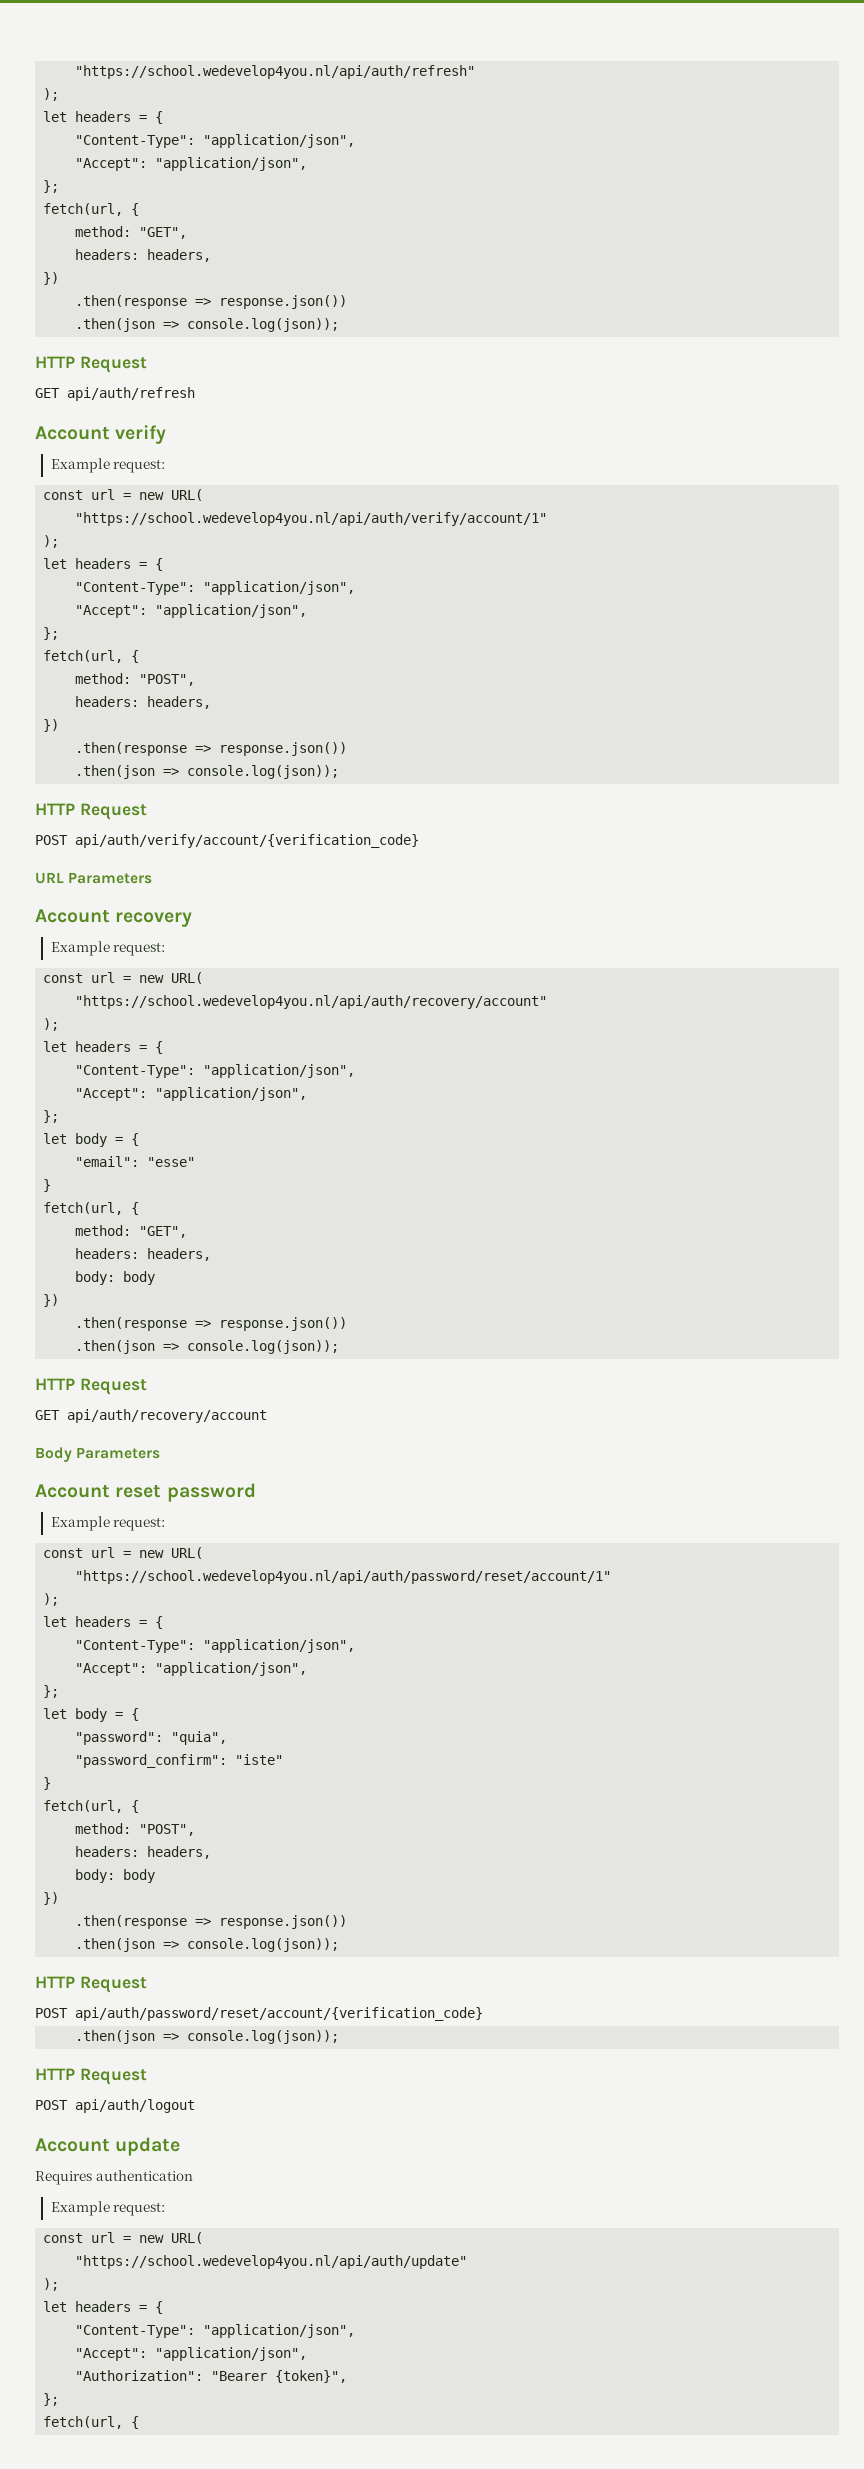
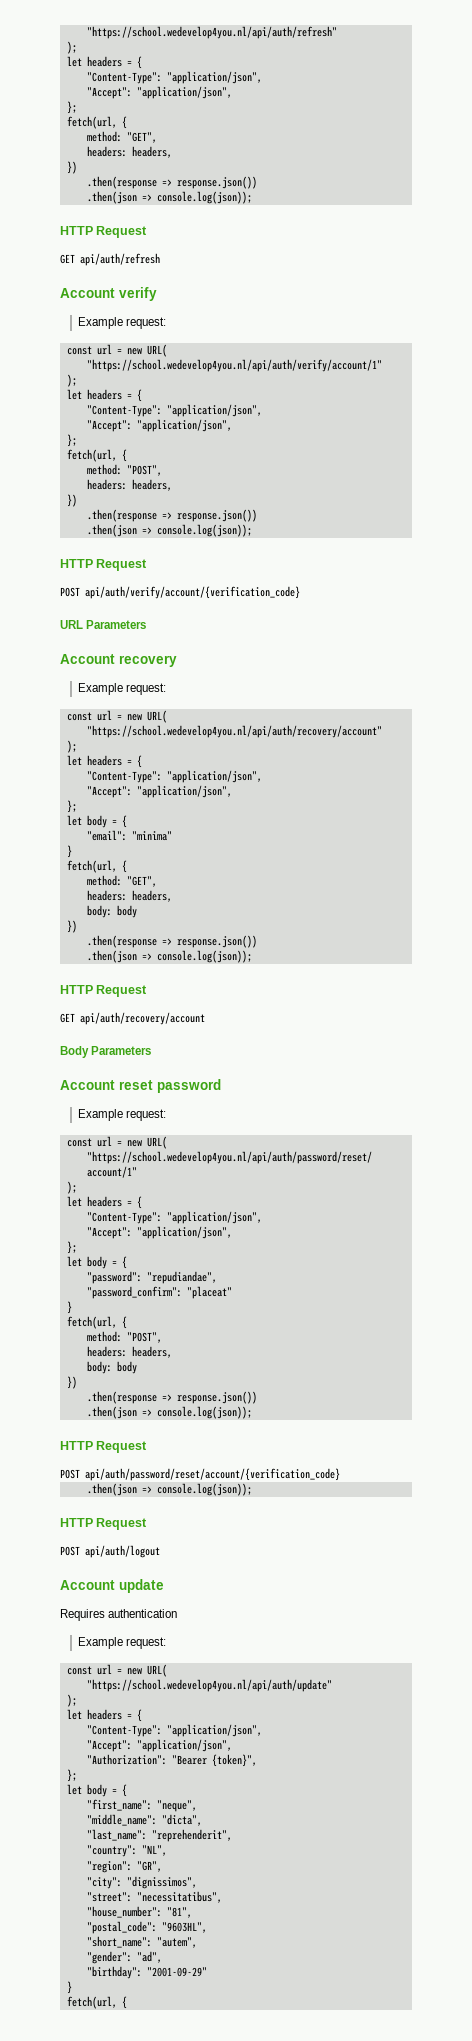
- "email": "esse"
+ "email": "minima"
- "password": "quia",
+ "password": "repudiandae",
- "password_confirm": "iste"
+ "password_confirm": "placeat"
  "Authorization": "Bearer {token}",
  };
+ let body = {
+ "first_name": "neque",
+ "middle_name": "dicta",
+ "last_name": "reprehenderit",
+ "country": "NL",
+ "region": "GR",
+ "city": "dignissimos",
+ "street": "necessitatibus",
+ "house_number": "81",
+ "postal_code": "9603HL",
+ "short_name": "autem",
+ "gender": "ad",
+ "birthday": "2001-09-29"
+ }

